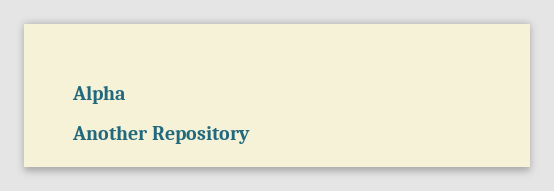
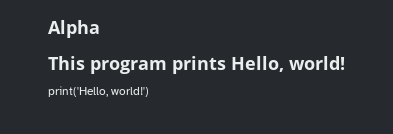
- Another Repository
+ This program prints Hello, world!
+ print('Hello, world!')

